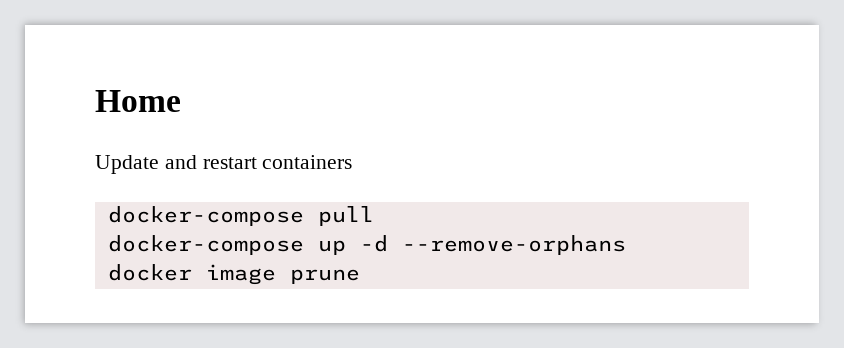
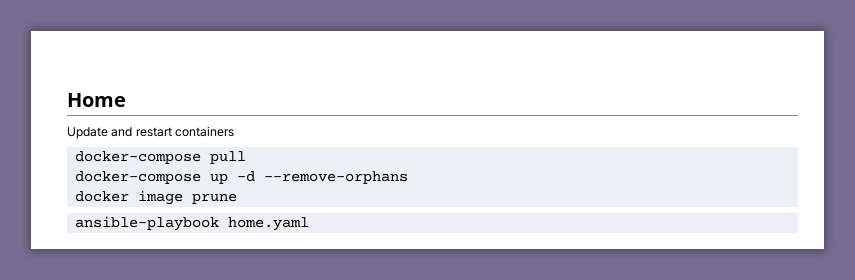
+ ansible-playbook home.yaml

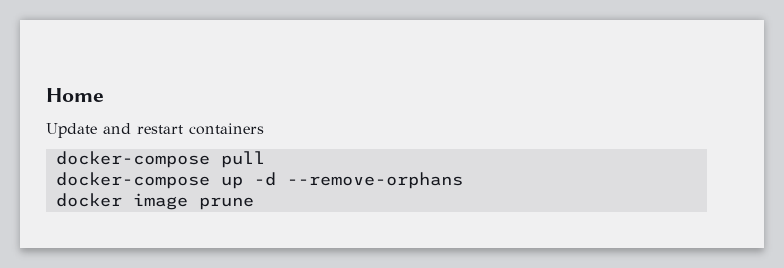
- ansible-playbook home.yaml

